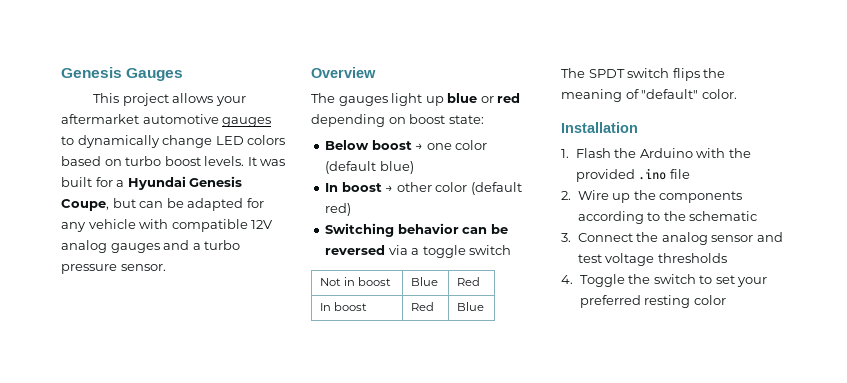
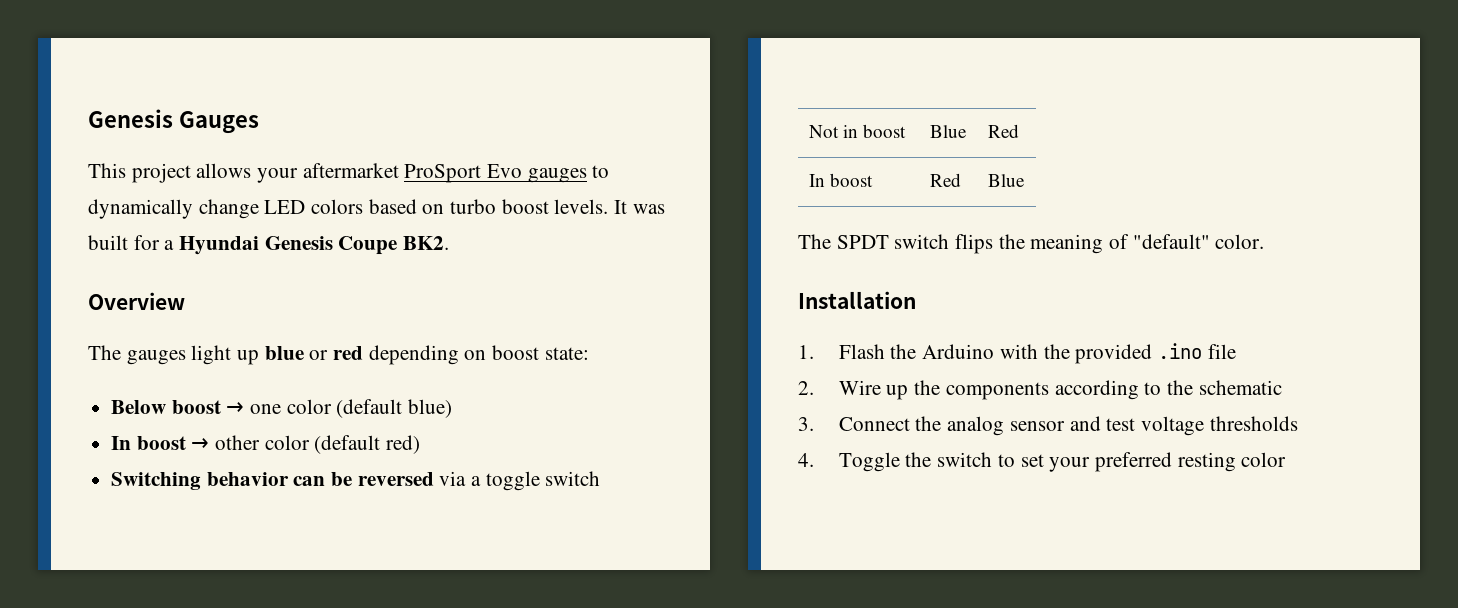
- This project allows your aftermarket automotive gauges to dynamically change LED colors based on turbo boost levels.
+ This project allows your aftermarket ProSport Evo gauges to dynamically change LED colors based on turbo boost levels.
- It was built for a Hyundai Genesis Coupe, but can be adapted for any vehicle with compatible 12V analog gauges and a turbo pressure sensor.
+ It was built for a Hyundai Genesis Coupe BK2.

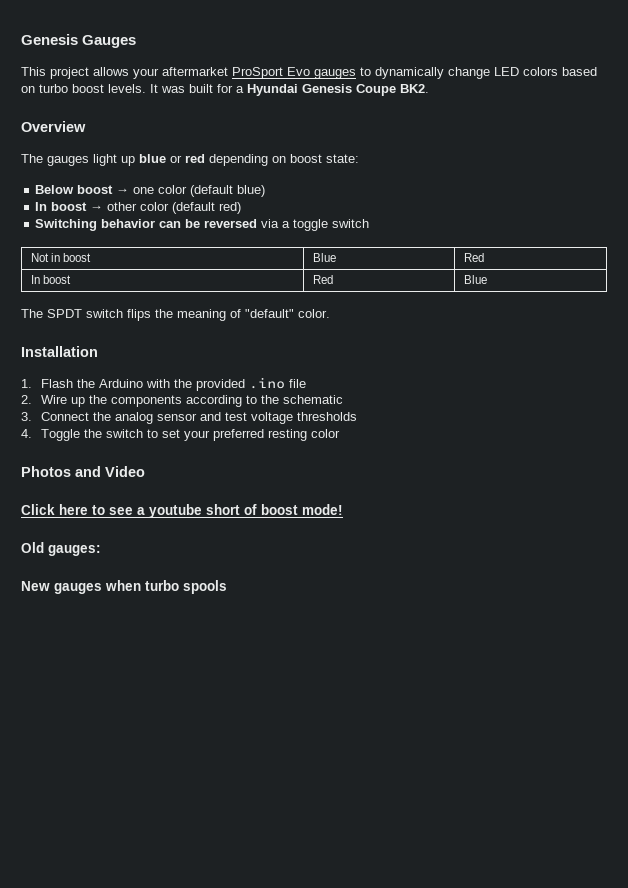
+ Photos and Video
+ Click here to see a youtube short of boost mode!
+ Old gauges:
+ New gauges when turbo spools

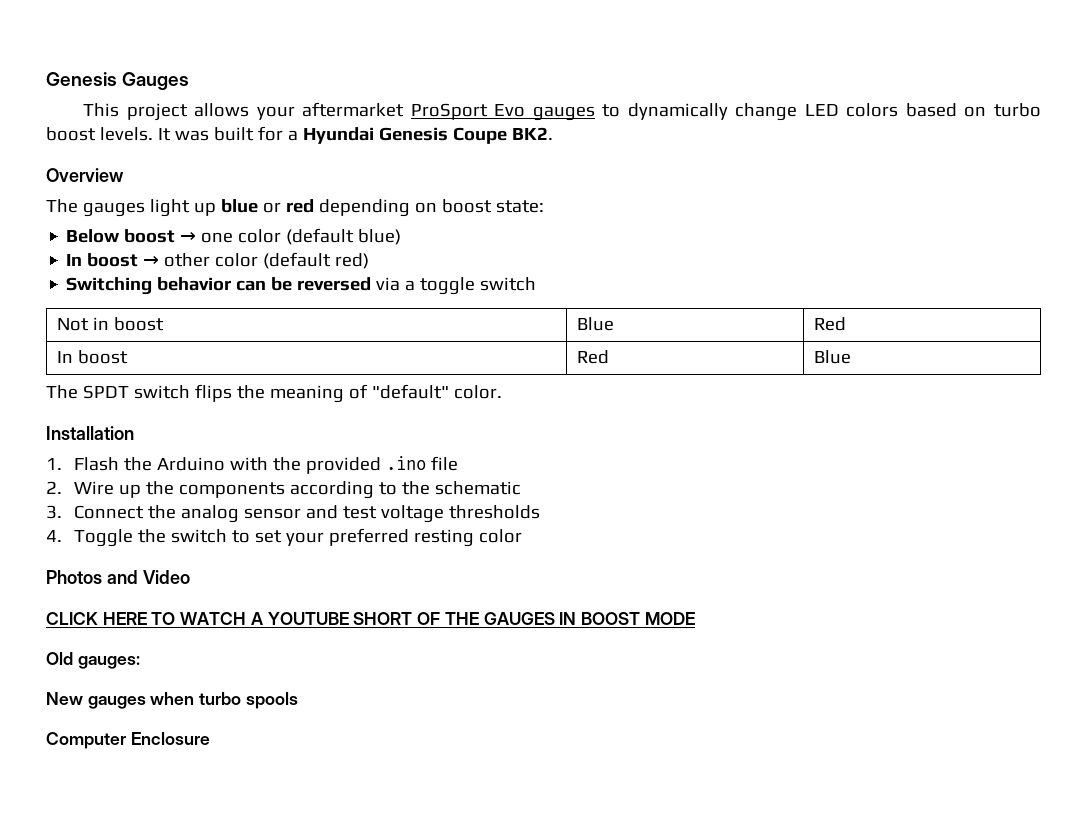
- Click here to see a youtube short of boost mode!
+ CLICK HERE TO WATCH A YOUTUBE SHORT OF THE GAUGES IN BOOST MODE
+ Computer Enclosure

